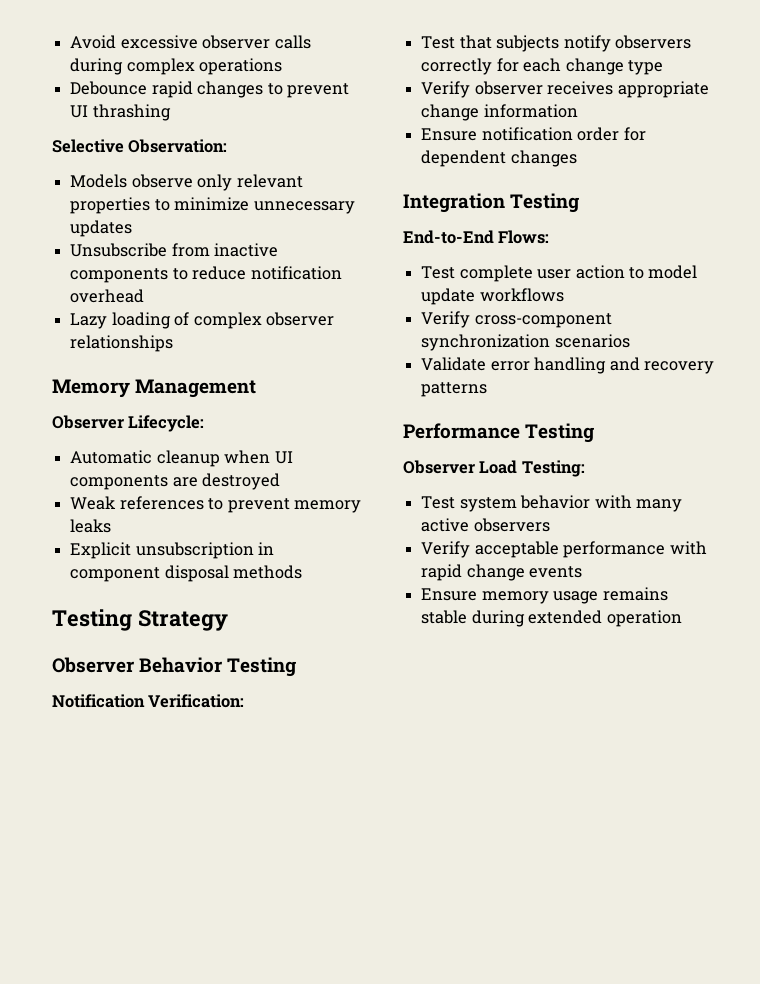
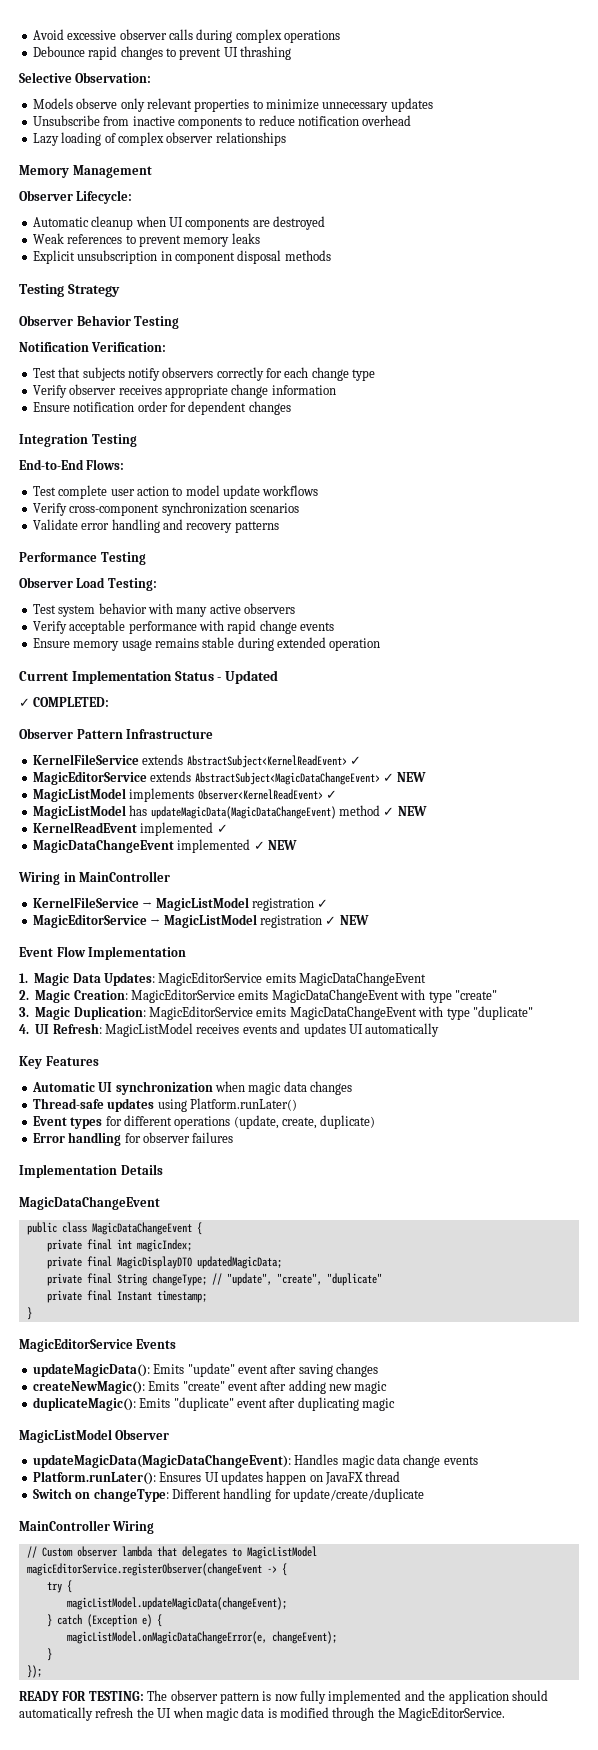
+ Current Implementation Status - Updated
+ ✓ COMPLETED:
+ Observer Pattern Infrastructure
+ KernelFileService extends AbstractSubject<KernelReadEvent> ✓
+ MagicEditorService extends AbstractSubject<MagicDataChangeEvent> ✓ NEW
+ MagicListModel implements Observer<KernelReadEvent> ✓
+ MagicListModel has updateMagicData(MagicDataChangeEvent) method ✓ NEW
+ KernelReadEvent implemented ✓
+ MagicDataChangeEvent implemented ✓ NEW
+ Wiring in MainController
+ KernelFileService → MagicListModel registration ✓
+ MagicEditorService → MagicListModel registration ✓ NEW
+ Event Flow Implementation
+ 1. Magic Data Updates: MagicEditorService emits MagicDataChangeEvent
+ 2. Magic Creation: MagicEditorService emits MagicDataChangeEvent with type "create"
+ 3. Magic Duplication: MagicEditorService emits MagicDataChangeEvent with type "duplicate"
+ 4. UI Refresh: MagicListModel receives events and updates UI automatically
+ Key Features
+ Automatic UI synchronization when magic data changes
+ Thread-safe updates using Platform.runLater()
+ Event types for different operations (update, create, duplicate)
+ Error handling for observer failures
+ Implementation Details
+ MagicDataChangeEvent
+ public class MagicDataChangeEvent {
+ private final int magicIndex;
+ private final MagicDisplayDTO updatedMagicData;
+ private final String changeType; // "update", "create", "duplicate"
+ private final Instant timestamp;
+ }
+ MagicEditorService Events
+ updateMagicData(): Emits "update" event after saving changes
+ createNewMagic(): Emits "create" event after adding new magic
+ duplicateMagic(): Emits "duplicate" event after duplicating magic
+ MagicListModel Observer
+ updateMagicData(MagicDataChangeEvent): Handles magic data change events
+ Platform.runLater(): Ensures UI updates happen on JavaFX thread
+ Switch on changeType: Different handling for update/create/duplicate
+ MainController Wiring
+ // Custom observer lambda that delegates to MagicListModel
+ magicEditorService.registerObserver(changeEvent -> {
+ try {
+ magicListModel.updateMagicData(changeEvent);
+ } catch (Exception e) {
+ magicListModel.onMagicDataChangeError(e, changeEvent);
+ }
+ });
+ READY FOR TESTING: The observer pattern is now fully implemented and the application should automatically refresh the UI when magic data is modified through the MagicEditorService.

